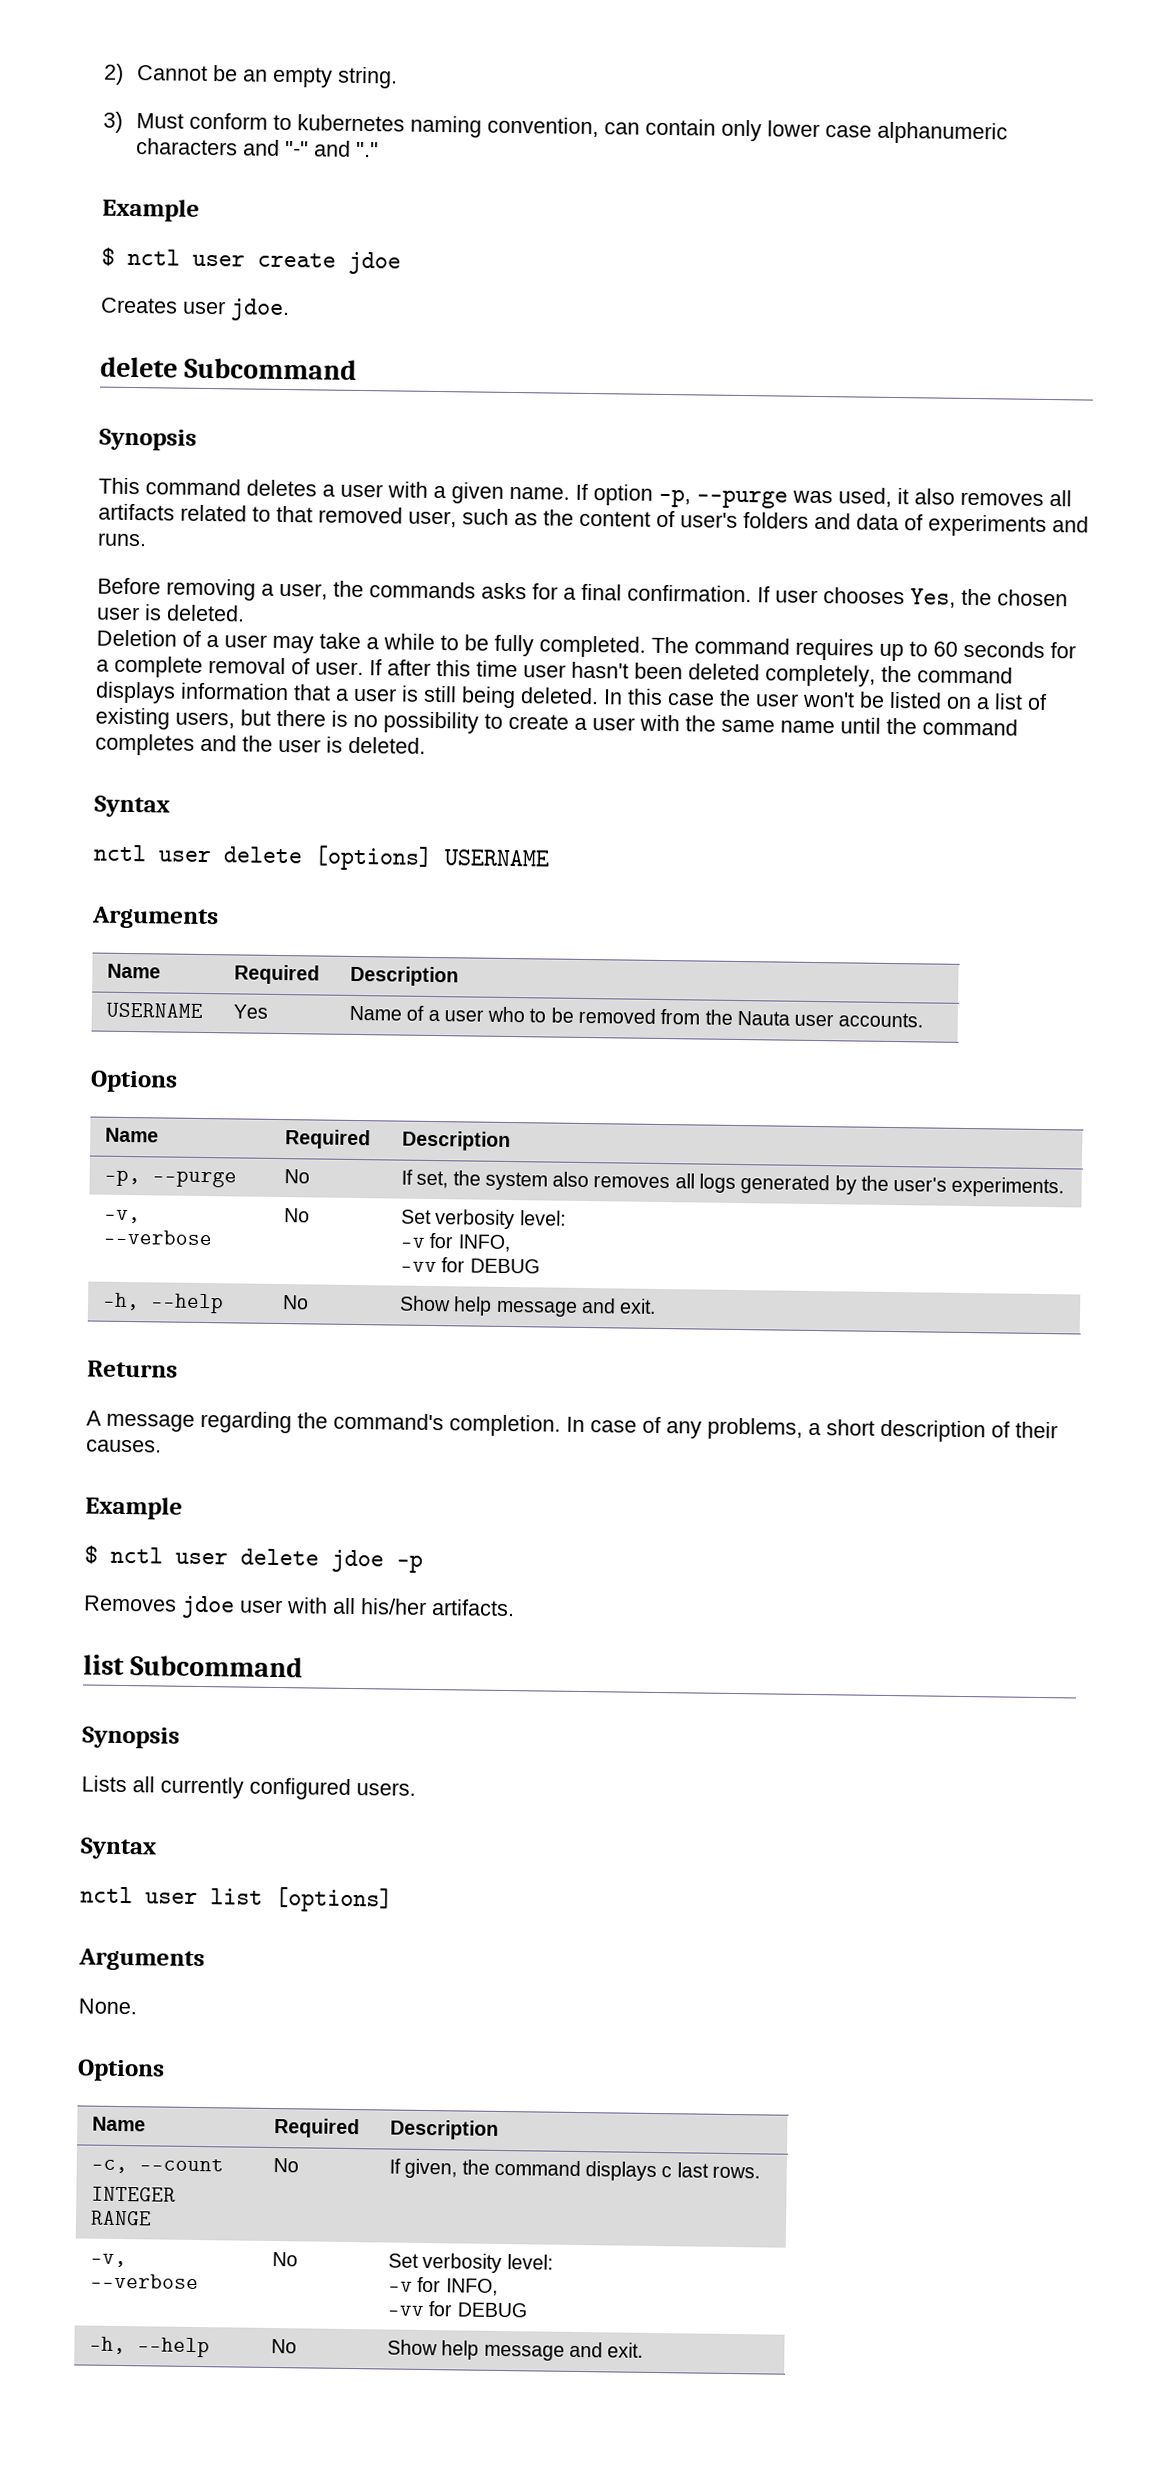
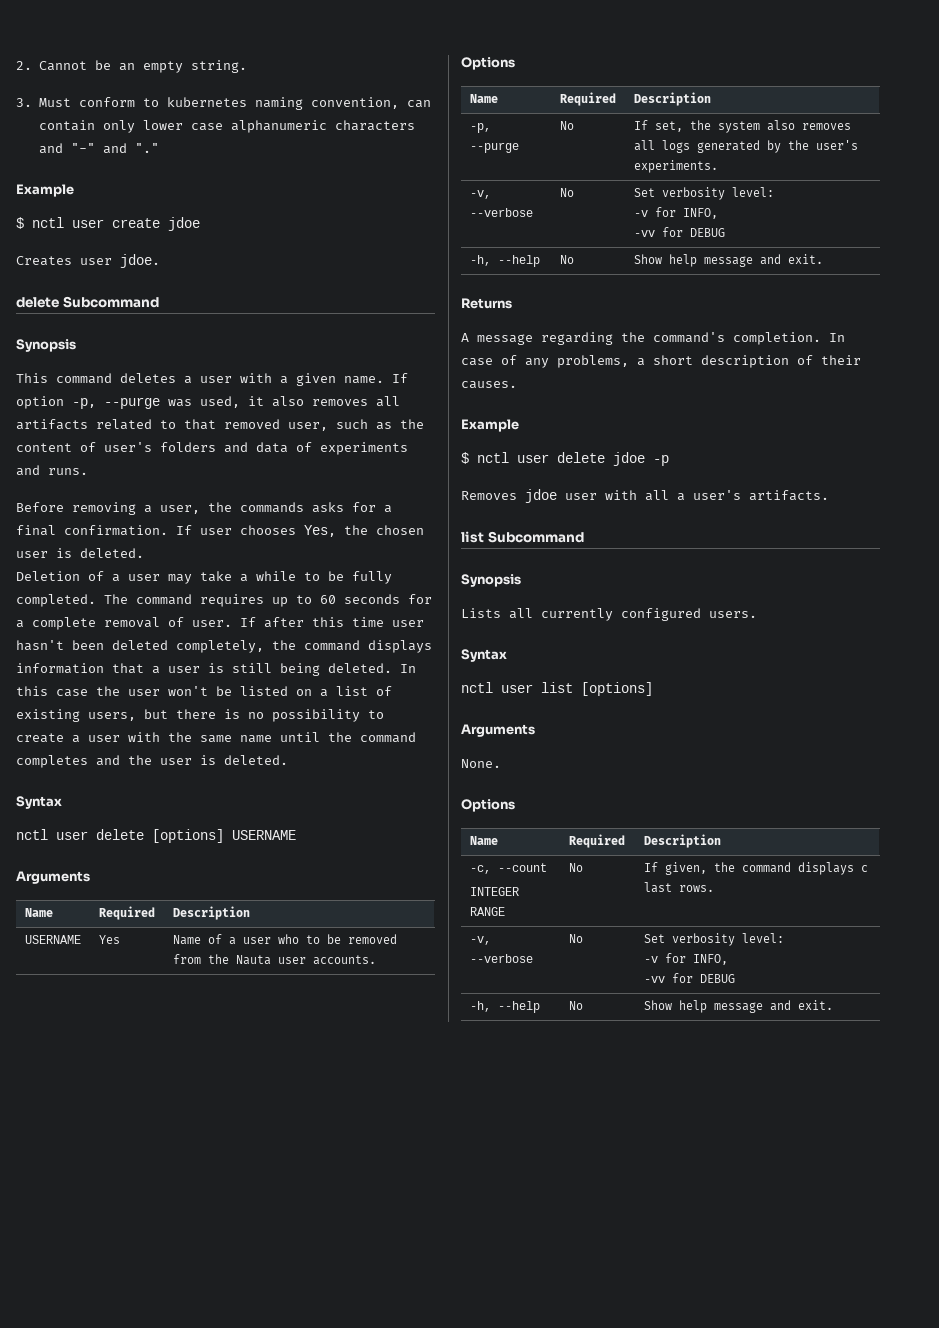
- 2) Cannot be an empty string.
+ 2. Cannot be an empty string.
- 3) Must conform to kubernetes naming convention, can contain only lower case alphanumeric characters and "-" and "."
+ 3. Must conform to kubernetes naming convention, can contain only lower case alphanumeric characters and "-" and "."
- Removes jdoe user with all his/her artifacts.
+ Removes jdoe user with all a user's artifacts.

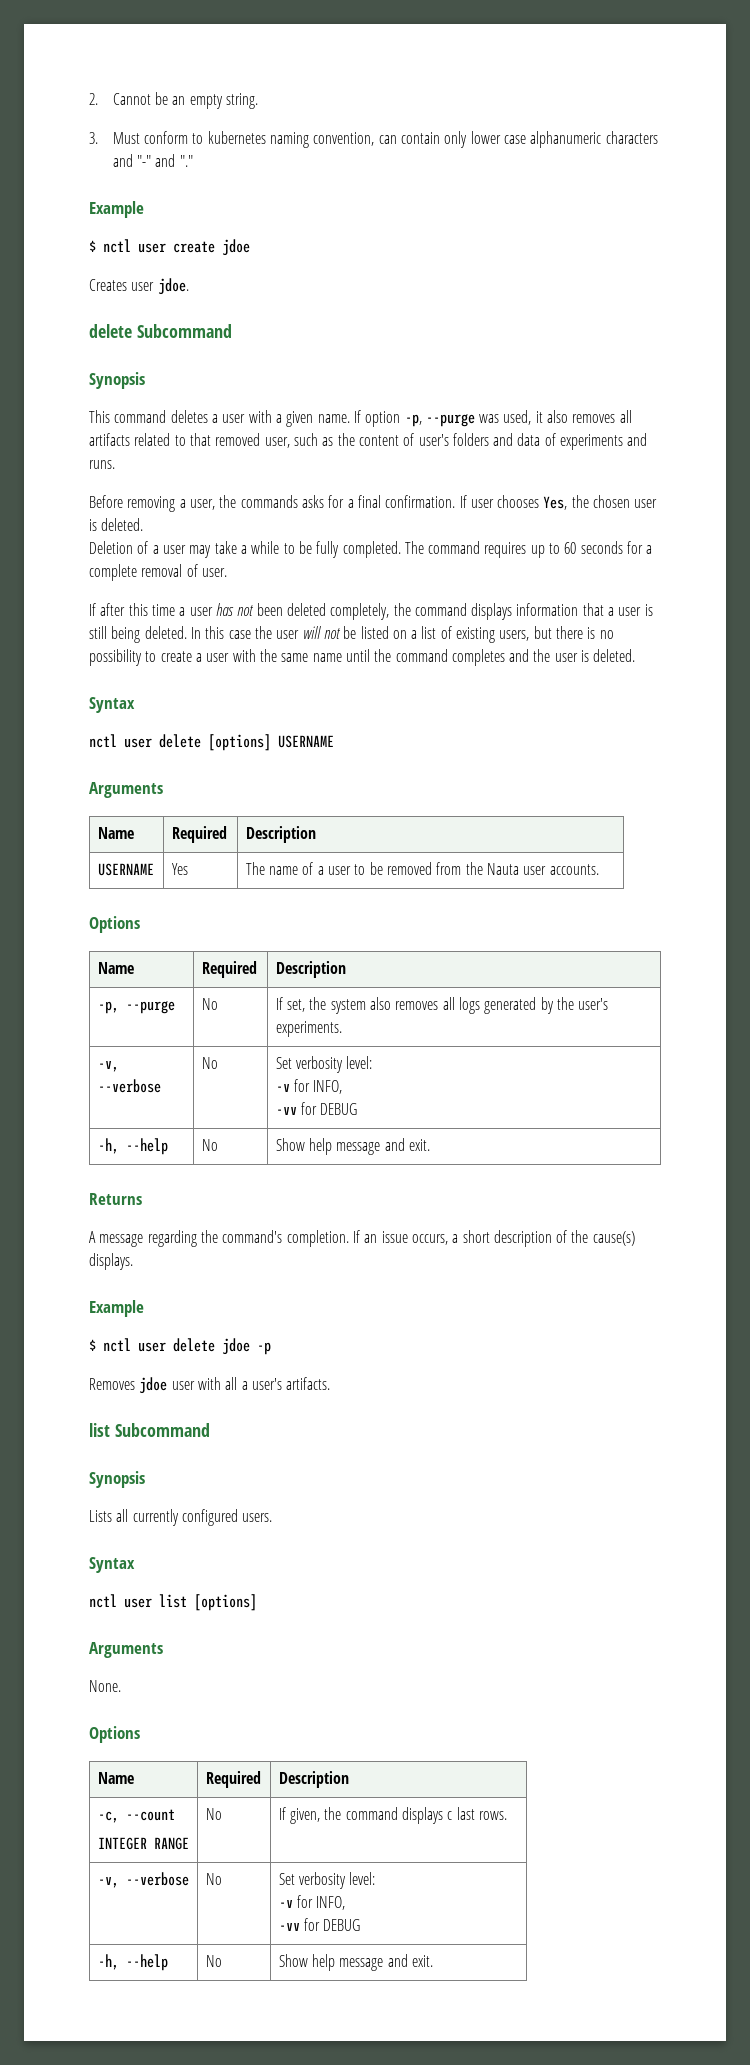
- The command requires up to 60 seconds for a complete removal of user. If after this time user hasn't been deleted completely, the command displays information that a user is still being deleted.
+ The command requires up to 60 seconds for a complete removal of user.
+ If after this time a user has not been deleted completely, the command displays information that a user is still being deleted.
- In this case the user won't be listed on a list of existing users, but there is no possibility to create a user with the same name until the command completes and the user is deleted.
+ In this case the user will not be listed on a list of existing users, but there is no possibility to create a user with the same name until the command completes and the user is deleted.
- USERNAME | Yes | Name of a user who to be removed from the Nauta user accounts.
+ USERNAME | Yes | The name of a user to be removed from the Nauta user accounts.
- In case of any problems, a short description of their causes.
+ If an issue occurs, a short description of the cause(s) displays.

